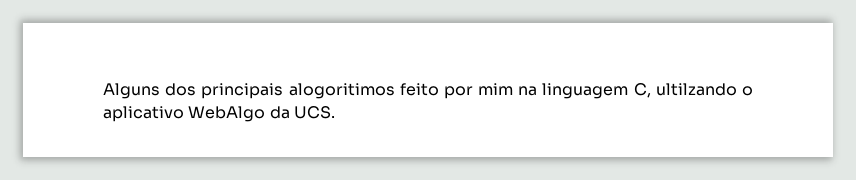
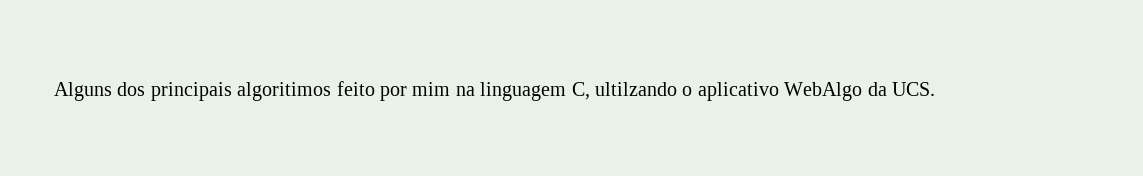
- Alguns dos principais alogoritimos feito por mim na linguagem C, ultilzando o aplicativo WebAlgo da UCS.
+ Alguns dos principais algoritimos feito por mim na linguagem C, ultilzando o aplicativo WebAlgo da UCS.

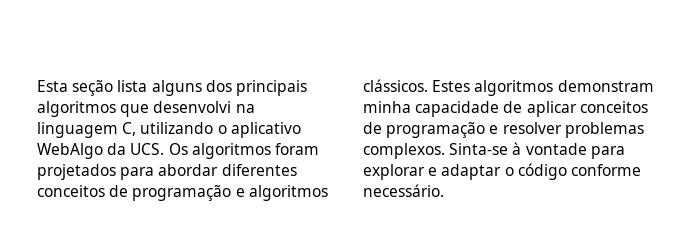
- Alguns dos principais algoritimos feito por mim na linguagem C, ultilzando o aplicativo WebAlgo da UCS.
+ Esta seção lista alguns dos principais algoritmos que desenvolvi na linguagem C, utilizando o aplicativo WebAlgo da UCS. Os algoritmos foram projetados para abordar diferentes conceitos de programação e algoritmos clássicos. Estes algoritmos demonstram minha capacidade de aplicar conceitos de programação e resolver problemas complexos. Sinta-se à vontade para explorar e adaptar o código conforme necessário.

